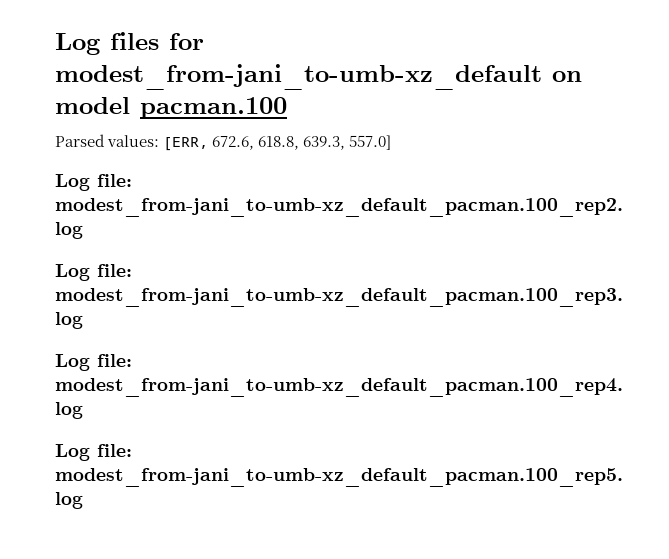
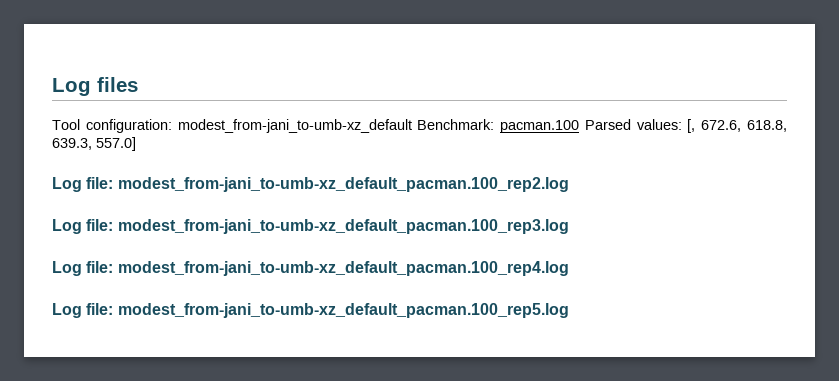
- Log files for modest_from-jani_to-umb-xz_default on model pacman.100
- Parsed values: [ERR, 672.6, 618.8, 639.3, 557.0]
+ Log files
+ Tool configuration: modest_from-jani_to-umb-xz_default Benchmark: pacman.100 Parsed values: [, 672.6, 618.8, 639.3, 557.0]

